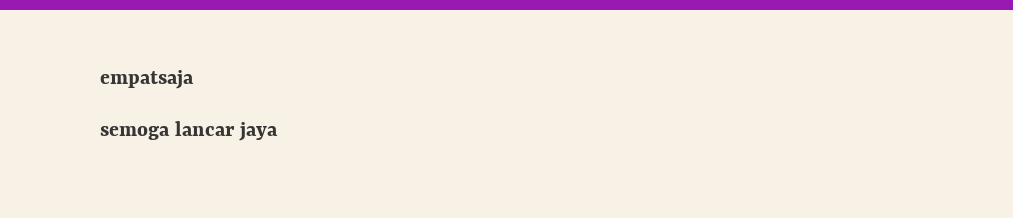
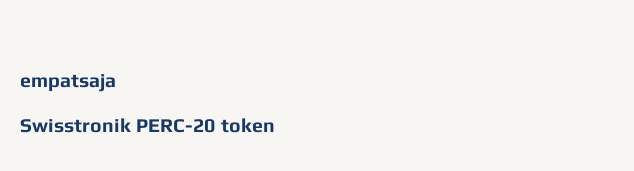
- semoga lancar jaya
+ Swisstronik PERC-20 token

